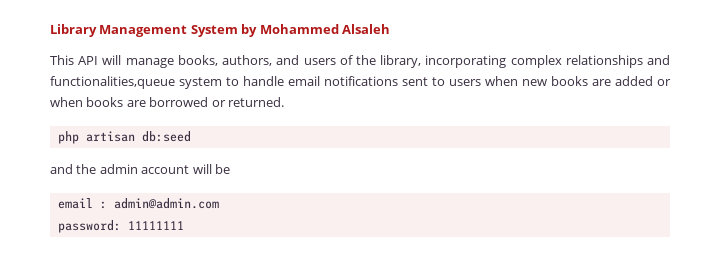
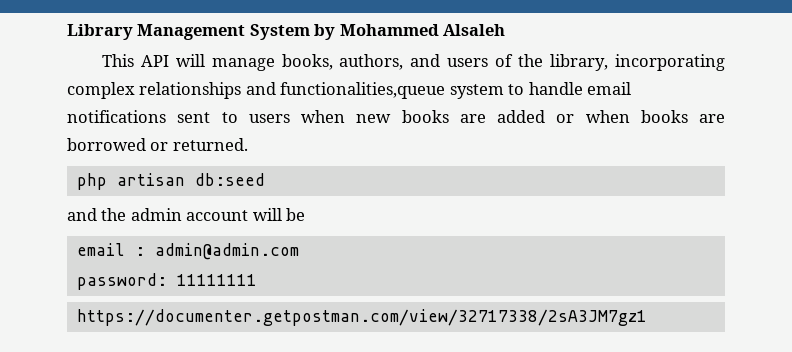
+ https://documenter.getpostman.com/view/32717338/2sA3JM7gz1

